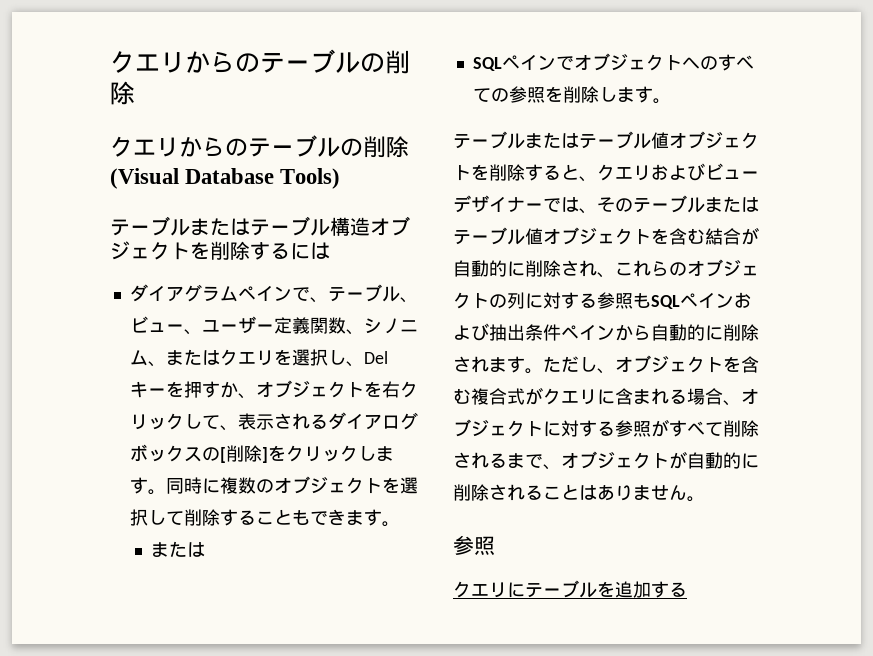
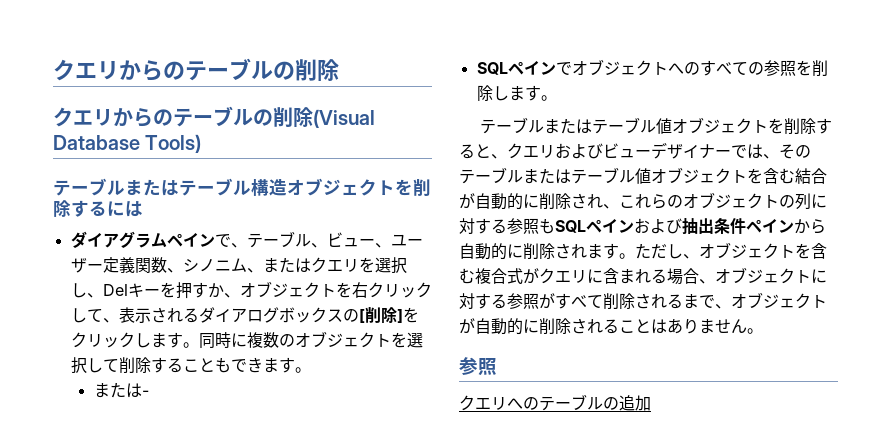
  同時に複数のオブジェクトを選択して削除することもできます。
- または
+ または-
- クエリにテーブルを追加する
+ クエリへのテーブルの追加

